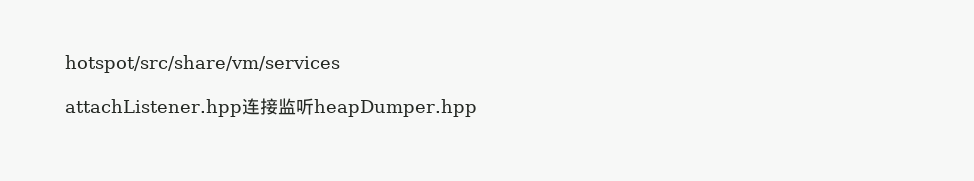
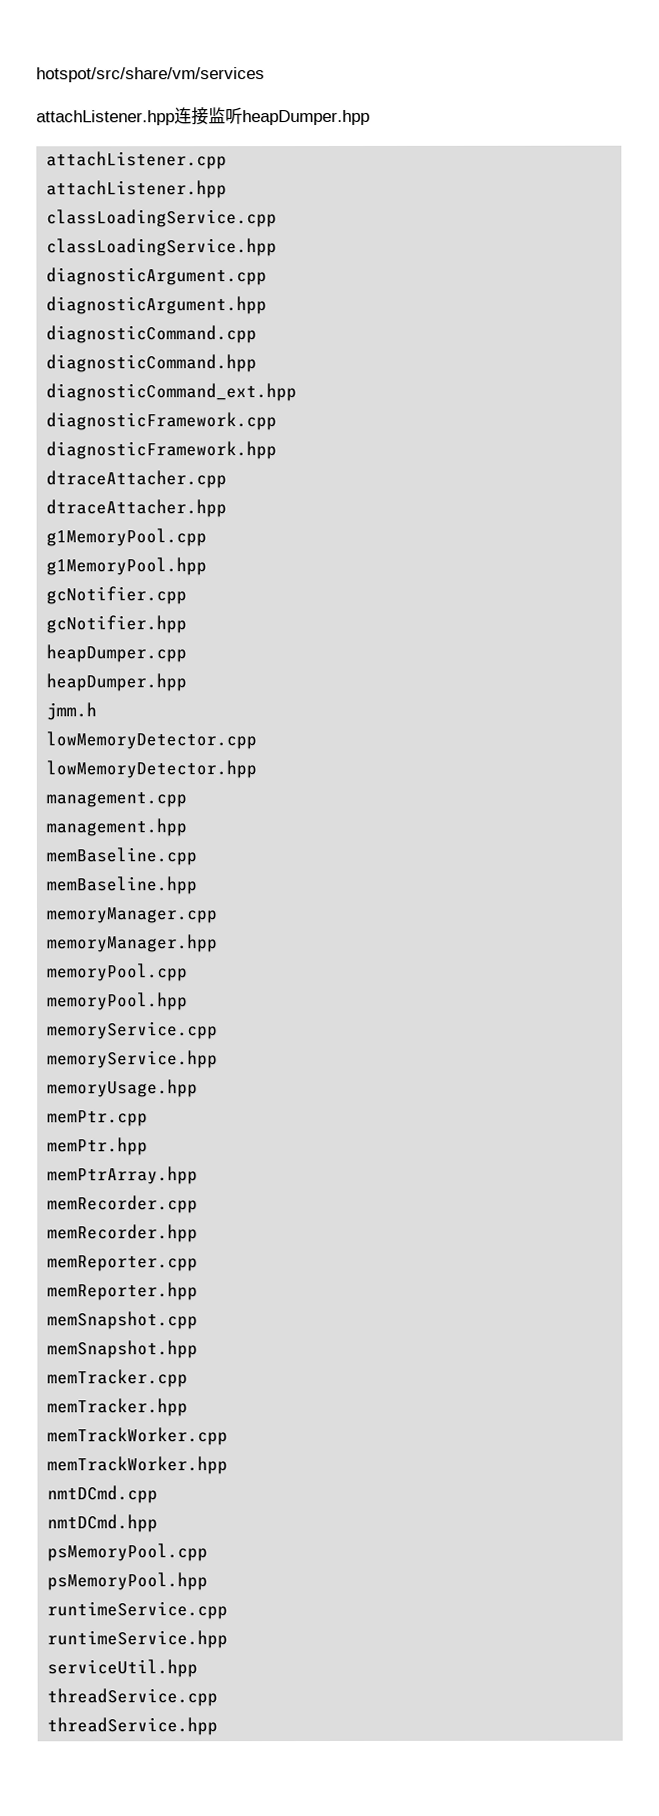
+ attachListener.cpp
+ attachListener.hpp
+ classLoadingService.cpp
+ classLoadingService.hpp
+ diagnosticArgument.cpp
+ diagnosticArgument.hpp
+ diagnosticCommand.cpp
+ diagnosticCommand.hpp
+ diagnosticCommand_ext.hpp
+ diagnosticFramework.cpp
+ diagnosticFramework.hpp
+ dtraceAttacher.cpp
+ dtraceAttacher.hpp
+ g1MemoryPool.cpp
+ g1MemoryPool.hpp
+ gcNotifier.cpp
+ gcNotifier.hpp
+ heapDumper.cpp
+ heapDumper.hpp
+ jmm.h
+ lowMemoryDetector.cpp
+ lowMemoryDetector.hpp
+ management.cpp
+ management.hpp
+ memBaseline.cpp
+ memBaseline.hpp
+ memoryManager.cpp
+ memoryManager.hpp
+ memoryPool.cpp
+ memoryPool.hpp
+ memoryService.cpp
+ memoryService.hpp
+ memoryUsage.hpp
+ memPtr.cpp
+ memPtr.hpp
+ memPtrArray.hpp
+ memRecorder.cpp
+ memRecorder.hpp
+ memReporter.cpp
+ memReporter.hpp
+ memSnapshot.cpp
+ memSnapshot.hpp
+ memTracker.cpp
+ memTracker.hpp
+ memTrackWorker.cpp
+ memTrackWorker.hpp
+ nmtDCmd.cpp
+ nmtDCmd.hpp
+ psMemoryPool.cpp
+ psMemoryPool.hpp
+ runtimeService.cpp
+ runtimeService.hpp
+ serviceUtil.hpp
+ threadService.cpp
+ threadService.hpp

